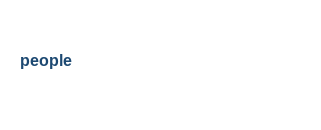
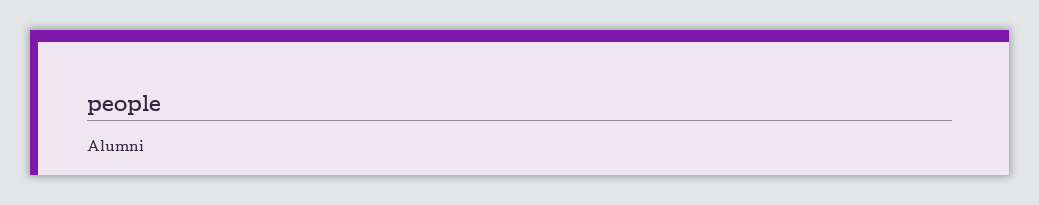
+ Alumni

